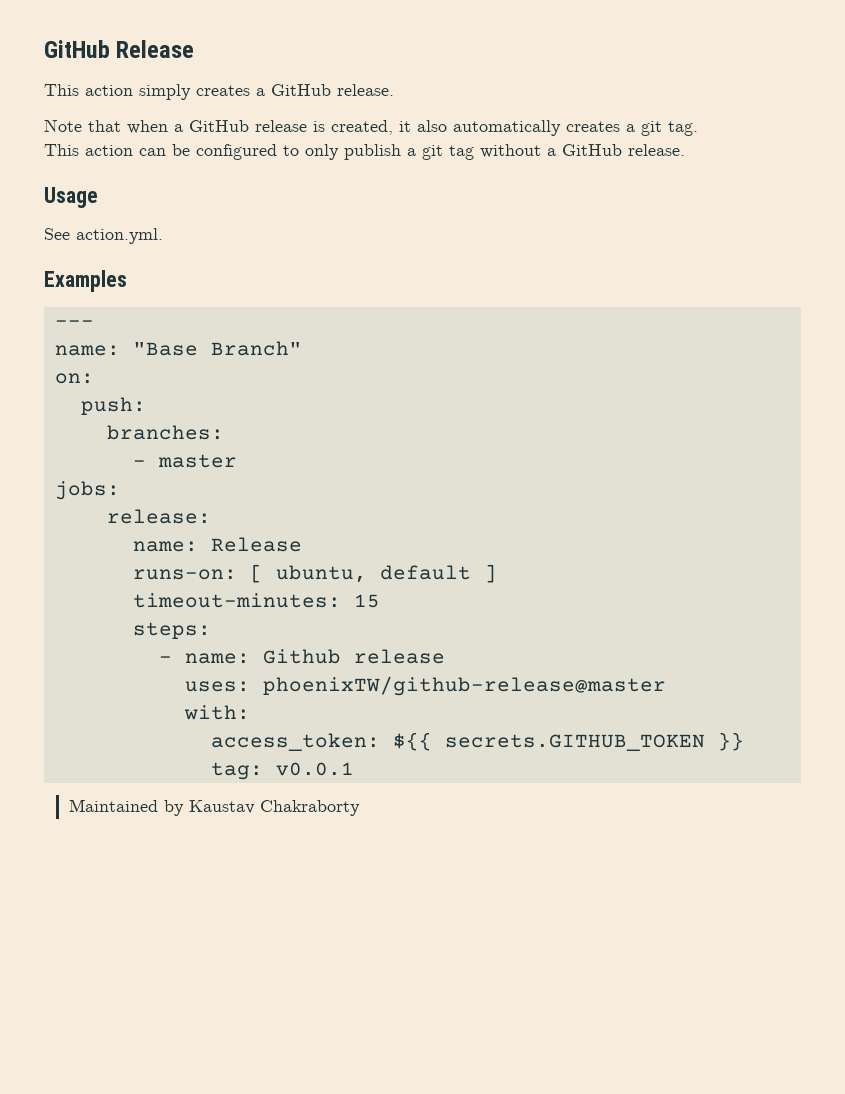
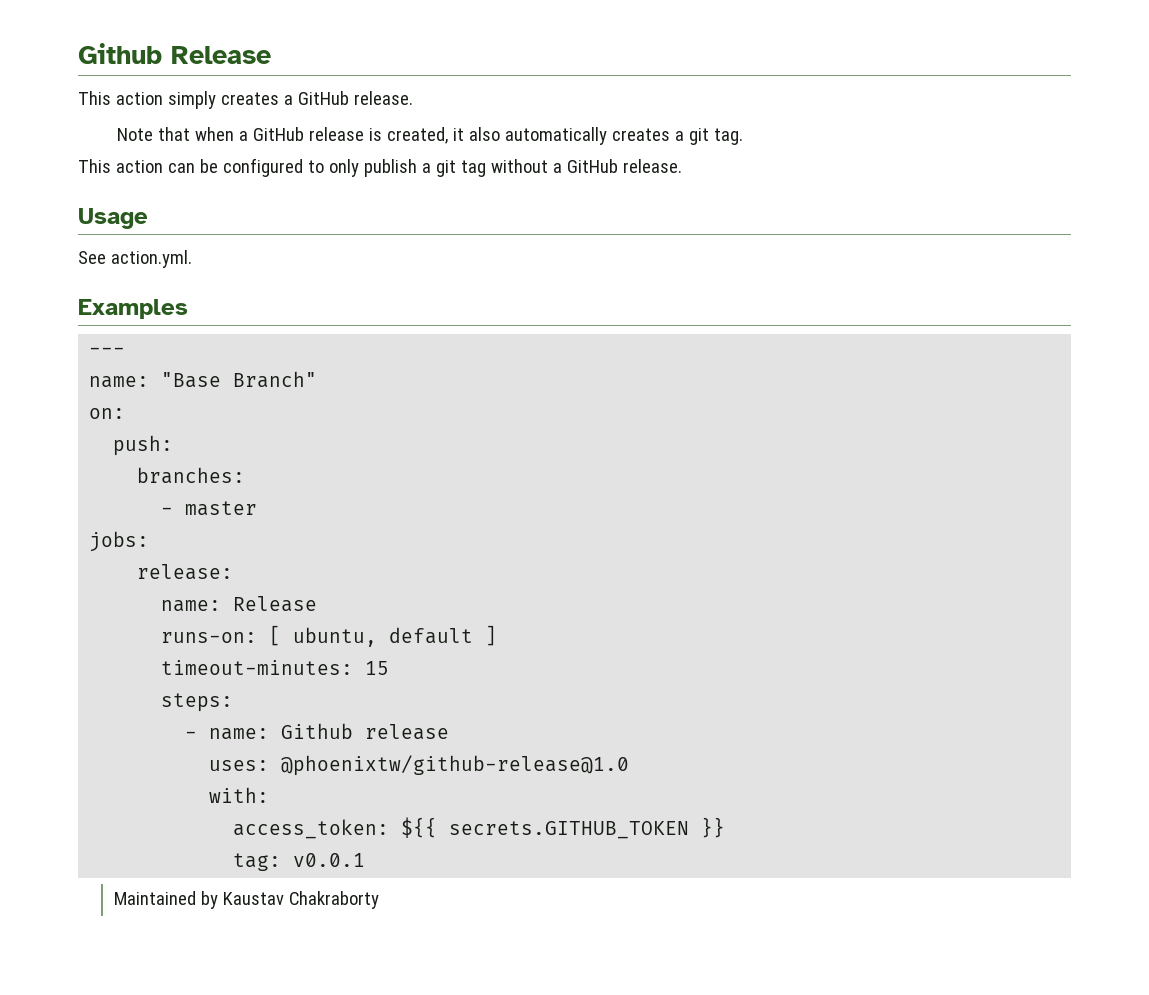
- GitHub Release
+ Github Release
- uses: phoenixTW/github-release@master
+ uses: @phoenixtw/github-release@1.0

